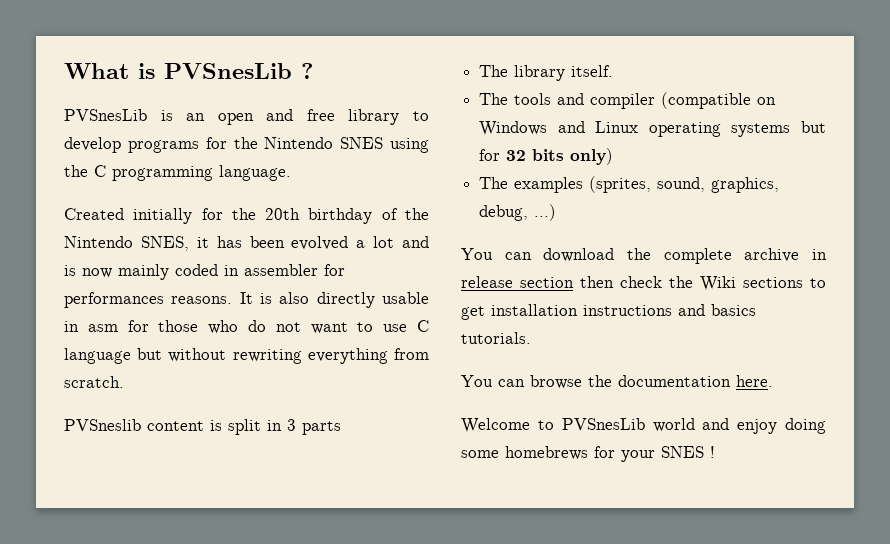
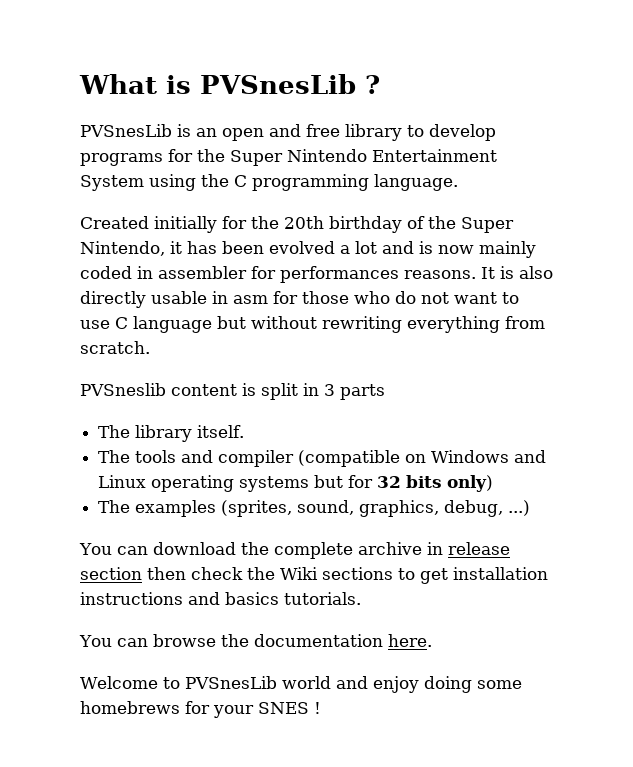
- PVSnesLib is an open and free library to develop programs for the Nintendo SNES using the C programming language.
+ PVSnesLib is an open and free library to develop programs for the Super Nintendo Entertainment System using the C programming language.
- Created initially for the 20th birthday of the Nintendo SNES, it has been evolved a lot and is now mainly coded in assembler for performances reasons.
+ Created initially for the 20th birthday of the Super Nintendo, it has been evolved a lot and is now mainly coded in assembler for performances reasons.

